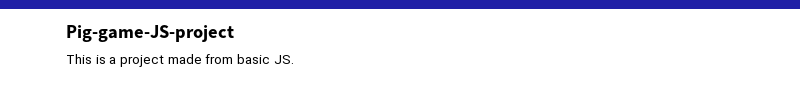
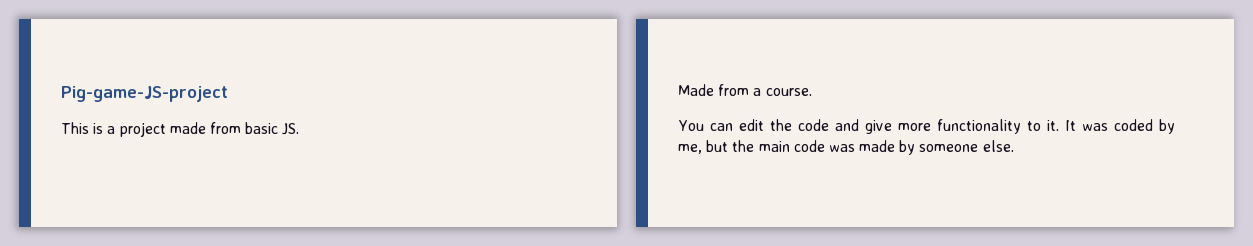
+ Made from a course.
+ You can edit the code and give more functionality to it. It was coded by me, but the main code was made by someone else.

